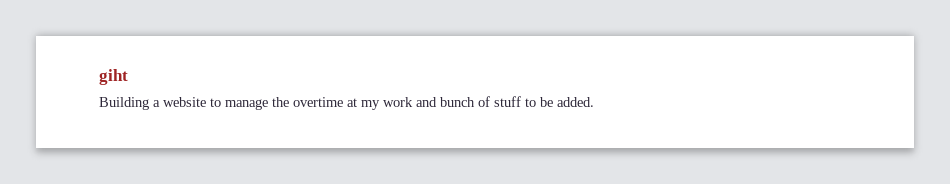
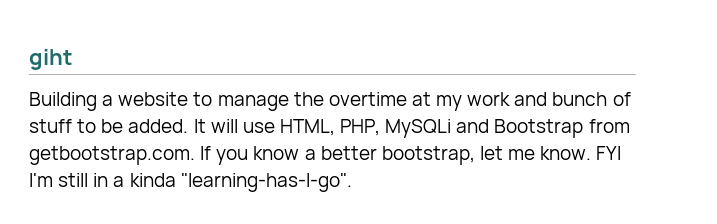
+ It will use HTML, PHP, MySQLi and Bootstrap from getbootstrap.com. If you know a better bootstrap, let me know. FYI I'm still in a kinda "learning-has-I-go".

